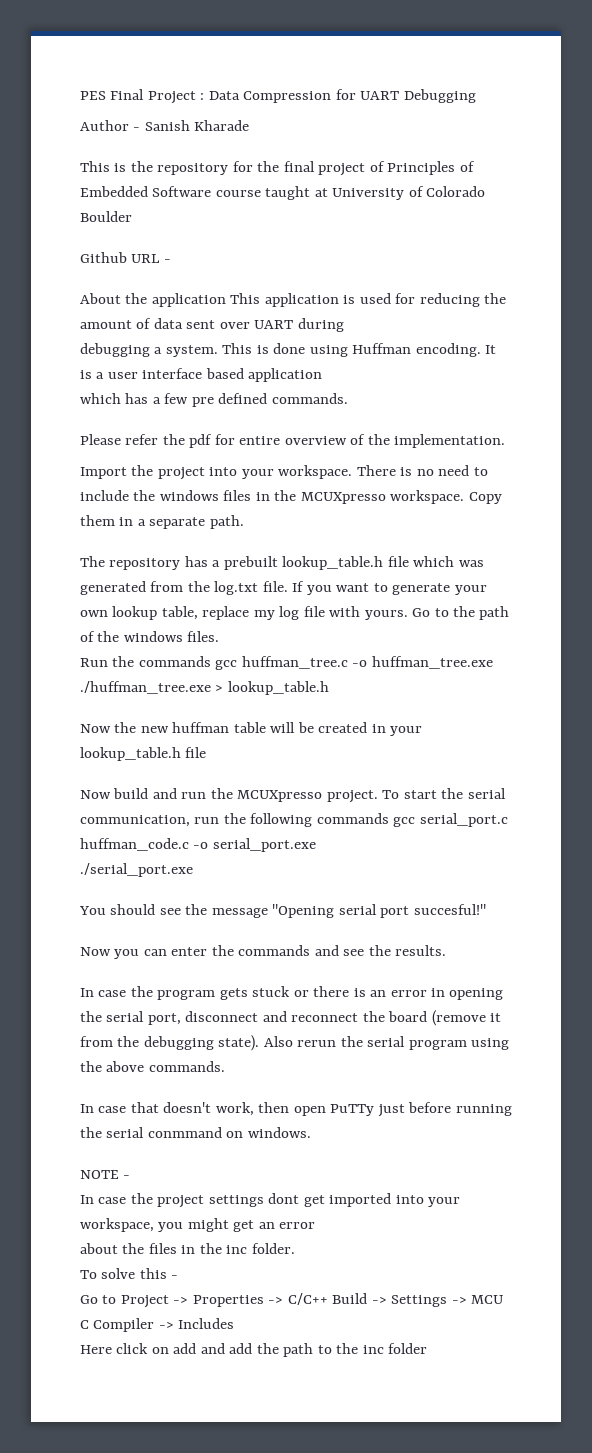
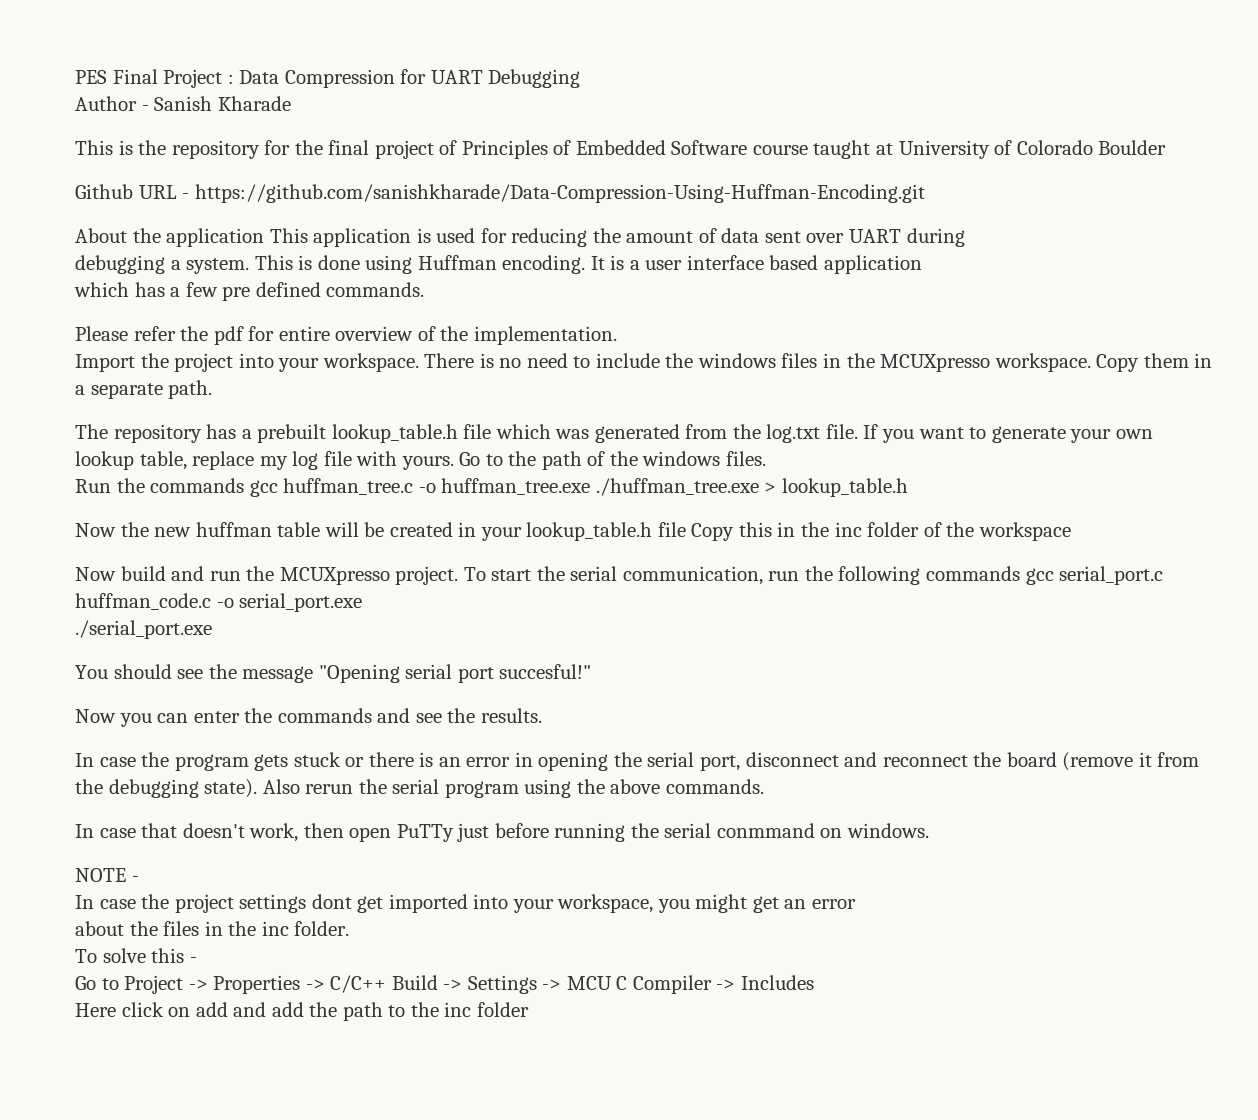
- Github URL -
+ Github URL - https://github.com/sanishkharade/Data-Compression-Using-Huffman-Encoding.git
- Now the new huffman table will be created in your lookup_table.h file
+ Now the new huffman table will be created in your lookup_table.h file Copy this in the inc folder of the workspace

